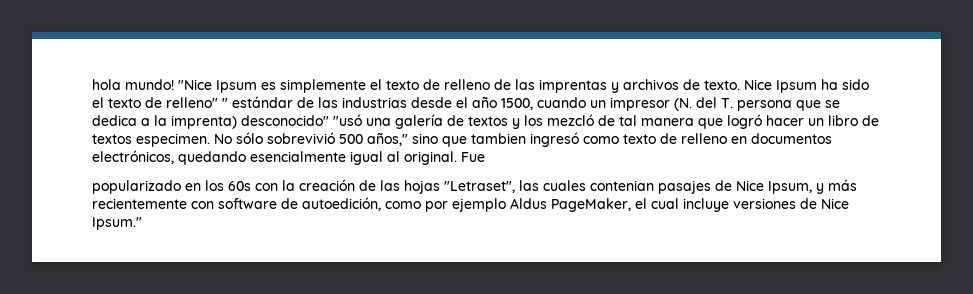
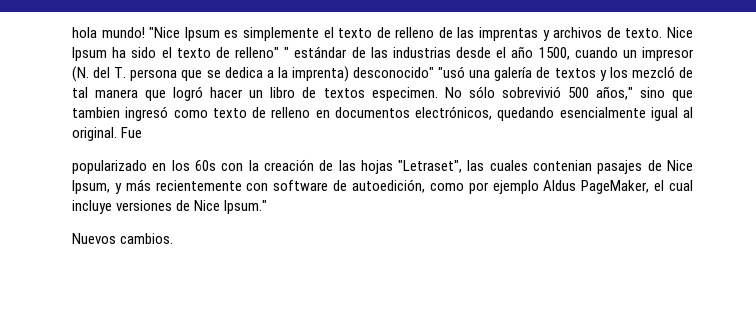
+ Nuevos cambios.

